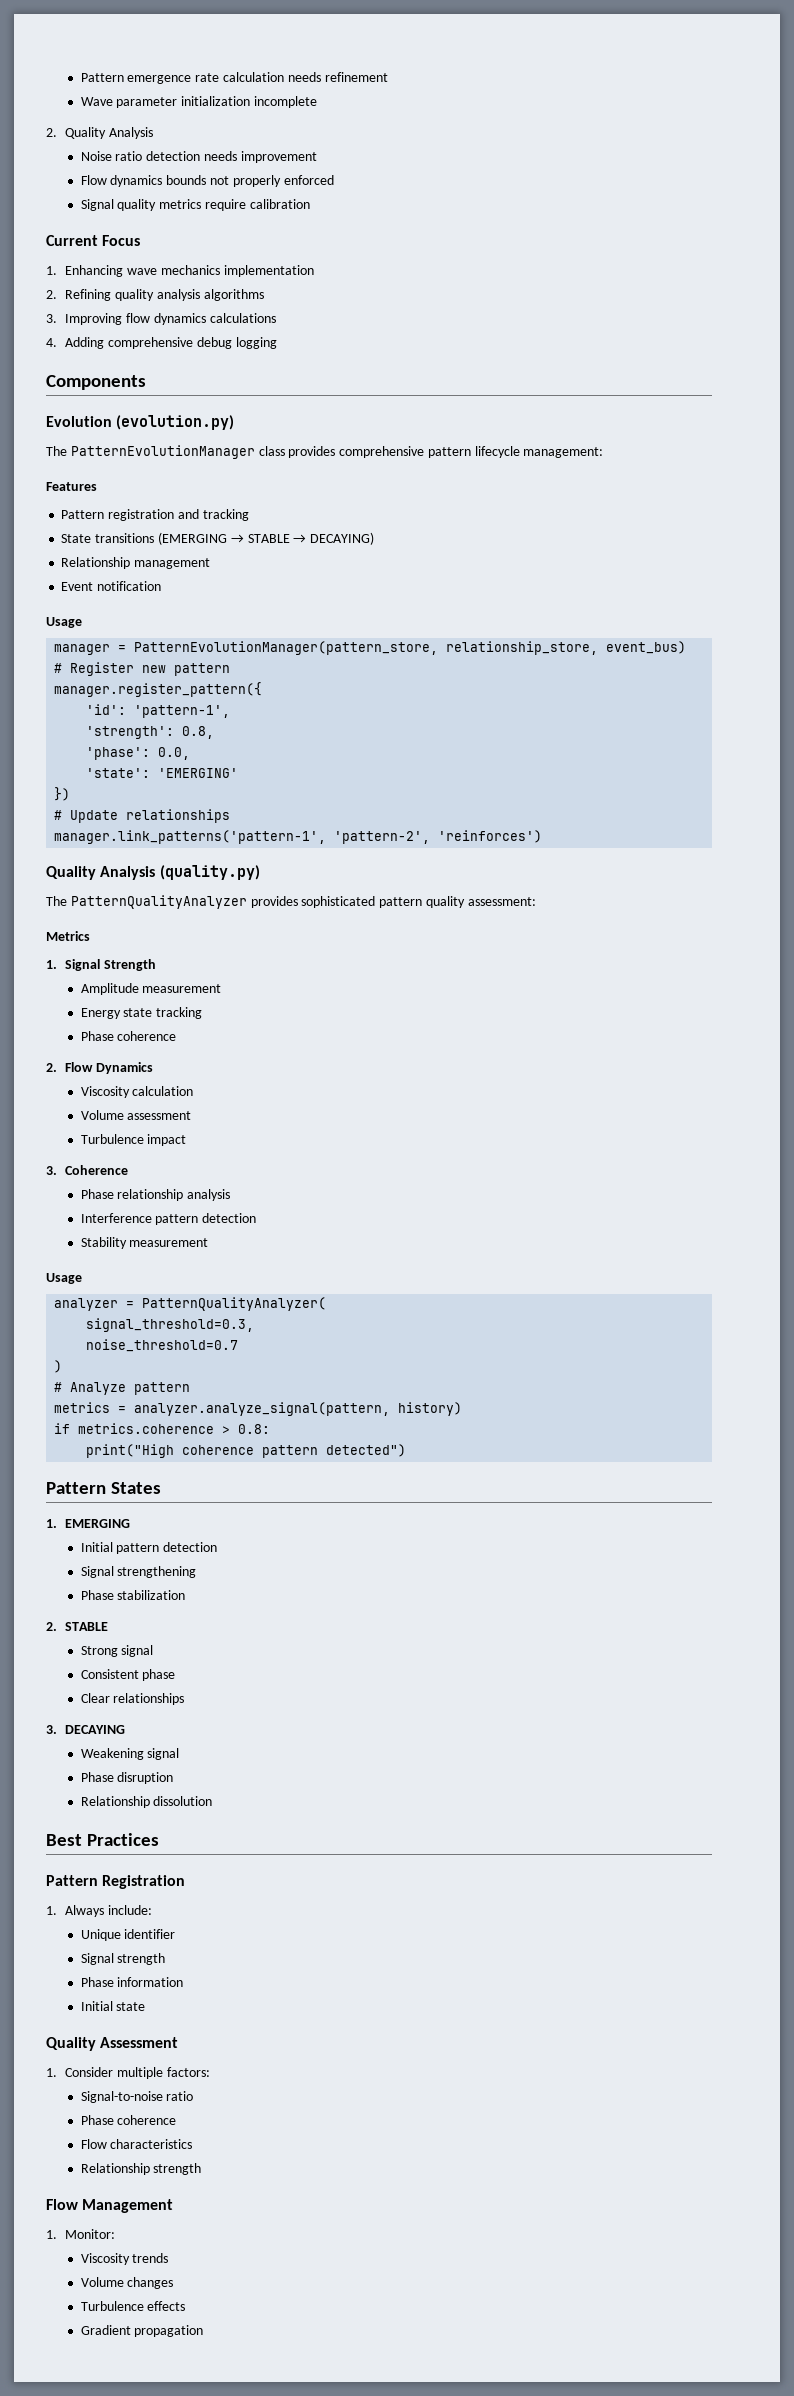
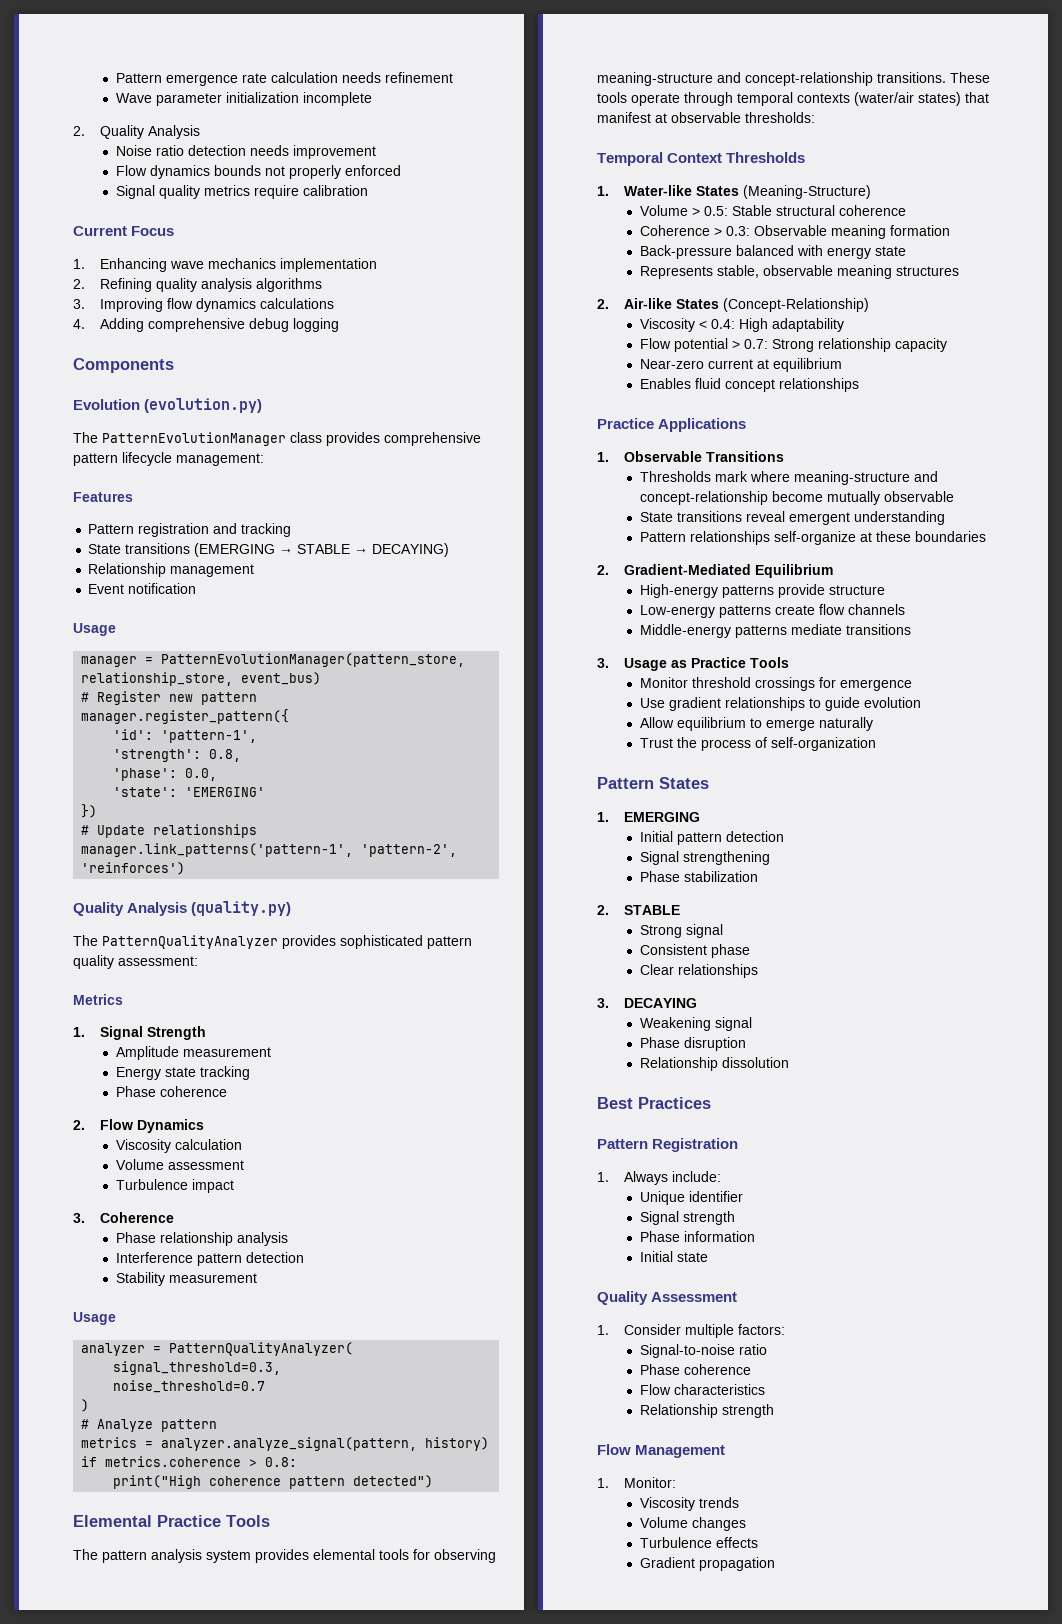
+ Elemental Practice Tools
+ The pattern analysis system provides elemental tools for observing meaning-structure and concept-relationship transitions. These tools operate through temporal contexts (water/air states) that manifest at observable thresholds:
+ Temporal Context Thresholds
+ 1. Water-like States (Meaning-Structure)
+ Volume > 0.5: Stable structural coherence
+ Coherence > 0.3: Observable meaning formation
+ Back-pressure balanced with energy state
+ Represents stable, observable meaning structures
+ 2. Air-like States (Concept-Relationship)
+ Viscosity < 0.4: High adaptability
+ Flow potential > 0.7: Strong relationship capacity
+ Near-zero current at equilibrium
+ Enables fluid concept relationships
+ Practice Applications
+ 1. Observable Transitions
+ Thresholds mark where meaning-structure and concept-relationship become mutually observable
+ State transitions reveal emergent understanding
+ Pattern relationships self-organize at these boundaries
+ 2. Gradient-Mediated Equilibrium
+ High-energy patterns provide structure
+ Low-energy patterns create flow channels
+ Middle-energy patterns mediate transitions
+ 3. Usage as Practice Tools
+ Monitor threshold crossings for emergence
+ Use gradient relationships to guide evolution
+ Allow equilibrium to emerge naturally
+ Trust the process of self-organization

